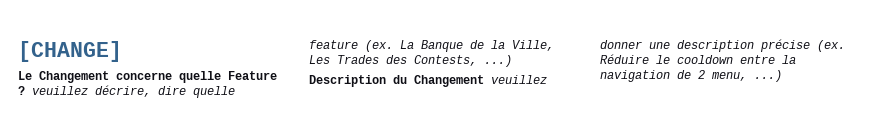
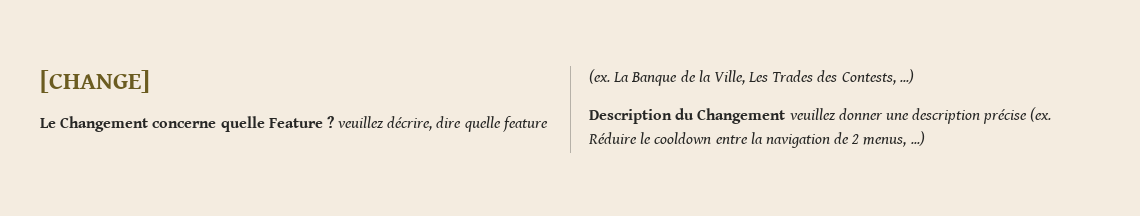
- Réduire le cooldown entre la navigation de 2 menu, ...)
+ Réduire le cooldown entre la navigation de 2 menus, ...)

